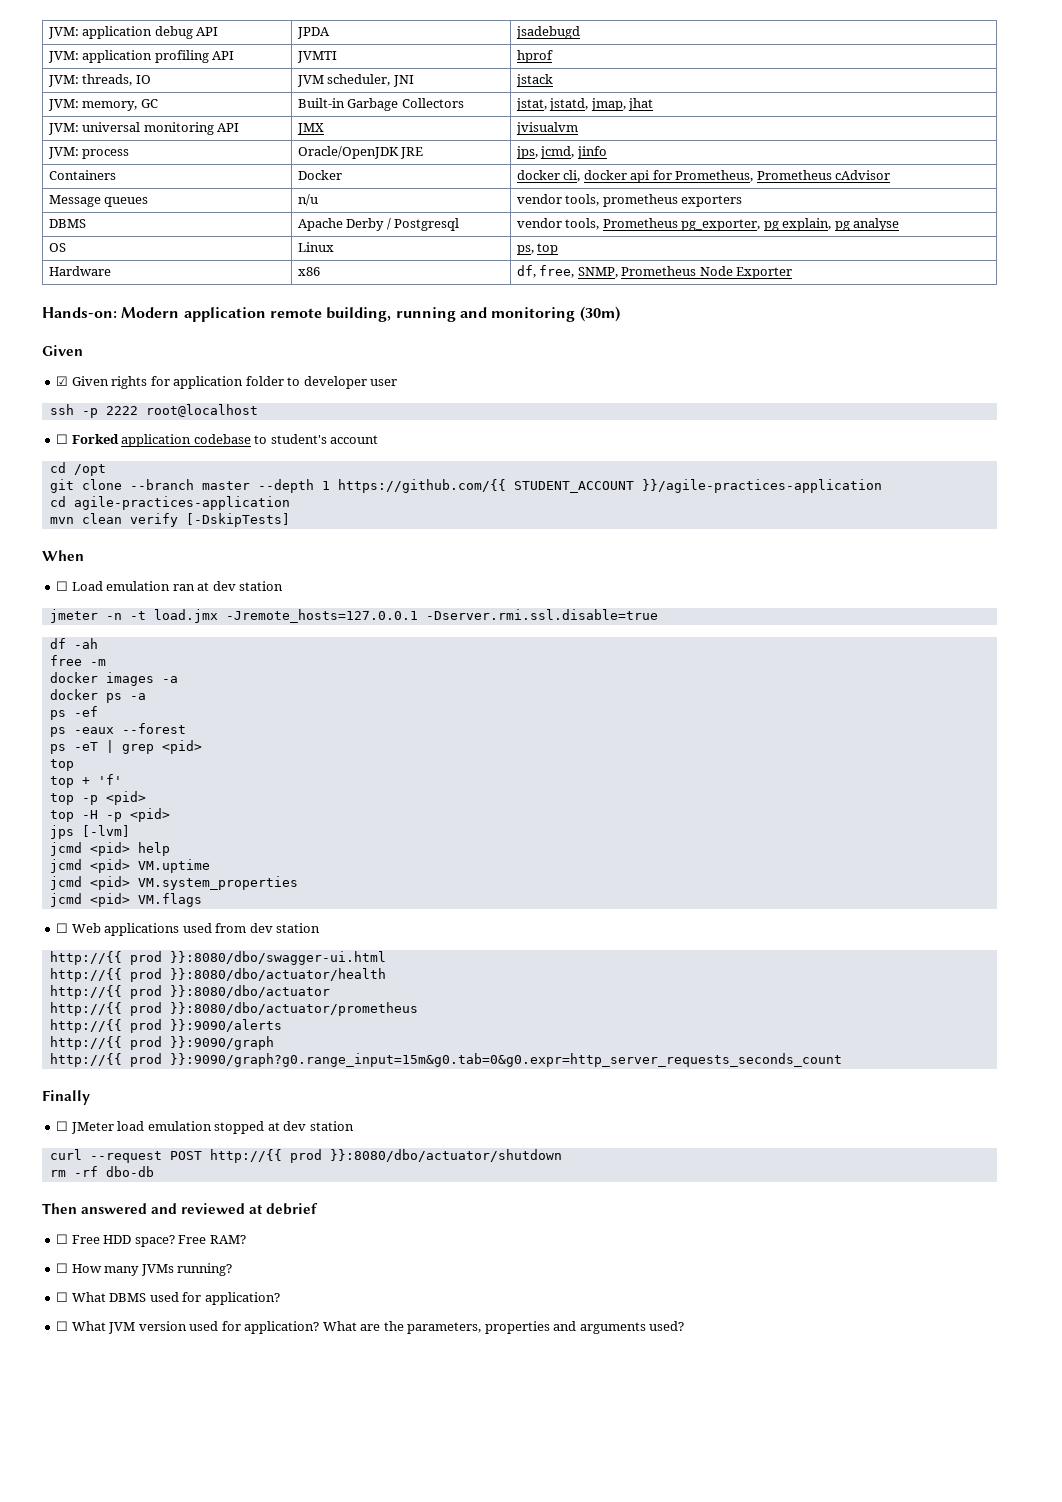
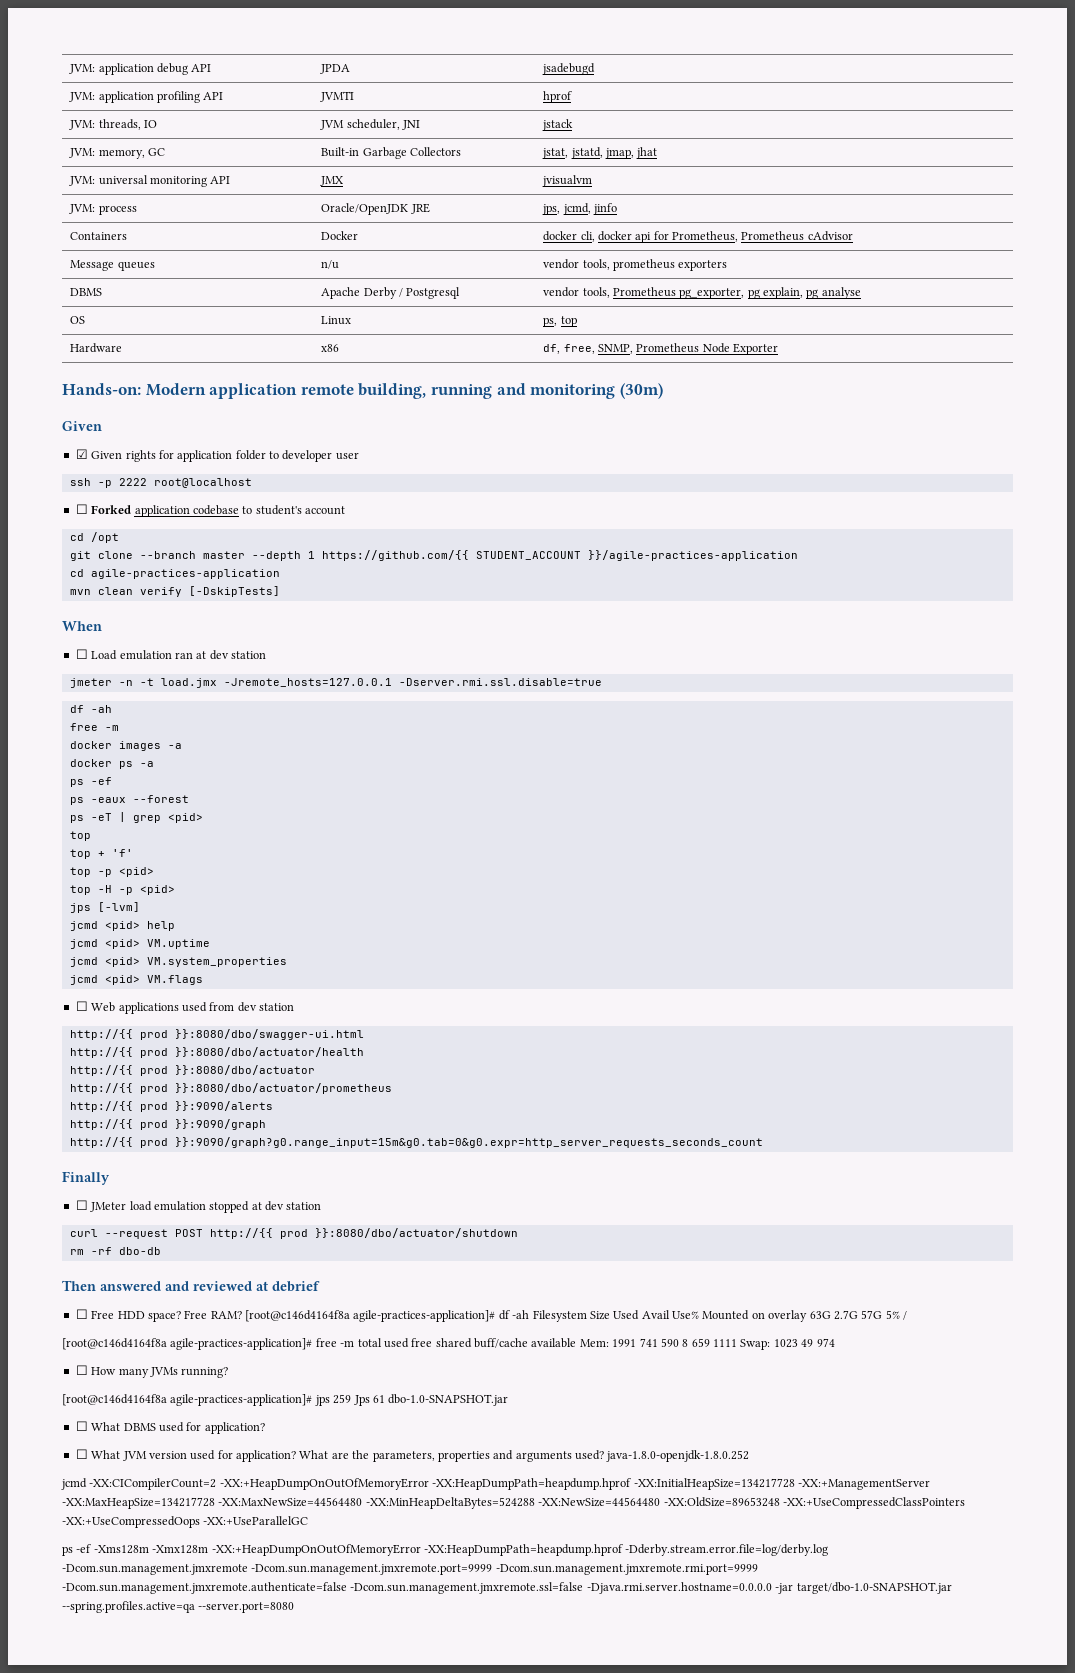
+ [root@c146d4164f8a agile-practices-application]# df -ah Filesystem Size Used Avail Use% Mounted on overlay 63G 2.7G 57G 5% /
+ [root@c146d4164f8a agile-practices-application]# free -m total used free shared buff/cache available Mem: 1991 741 590 8 659 1111 Swap: 1023 49 974
+ [root@c146d4164f8a agile-practices-application]# jps 259 Jps 61 dbo-1.0-SNAPSHOT.jar
- What are the parameters, properties and arguments used?
+ What are the parameters, properties and arguments used? java-1.8.0-openjdk-1.8.0.252
+ jcmd -XX:CICompilerCount=2 -XX:+HeapDumpOnOutOfMemoryError -XX:HeapDumpPath=heapdump.hprof -XX:InitialHeapSize=134217728 -XX:+ManagementServer -XX:MaxHeapSize=134217728 -XX:MaxNewSize=44564480 -XX:MinHeapDeltaBytes=524288 -XX:NewSize=44564480 -XX:OldSize=89653248 -XX:+UseCompressedClassPointers -XX:+UseCompressedOops -XX:+UseParallelGC
+ ps -ef -Xms128m -Xmx128m -XX:+HeapDumpOnOutOfMemoryError -XX:HeapDumpPath=heapdump.hprof -Dderby.stream.error.file=log/derby.log -Dcom.sun.management.jmxremote -Dcom.sun.management.jmxremote.port=9999 -Dcom.sun.management.jmxremote.rmi.port=9999 -Dcom.sun.management.jmxremote.authenticate=false -Dcom.sun.management.jmxremote.ssl=false -Djava.rmi.server.hostname=0.0.0.0 -jar target/dbo-1.0-SNAPSHOT.jar --spring.profiles.active=qa --server.port=8080

